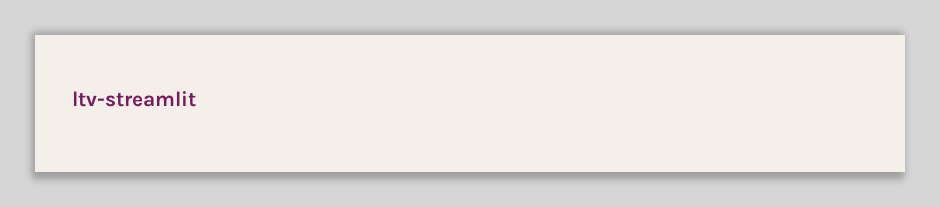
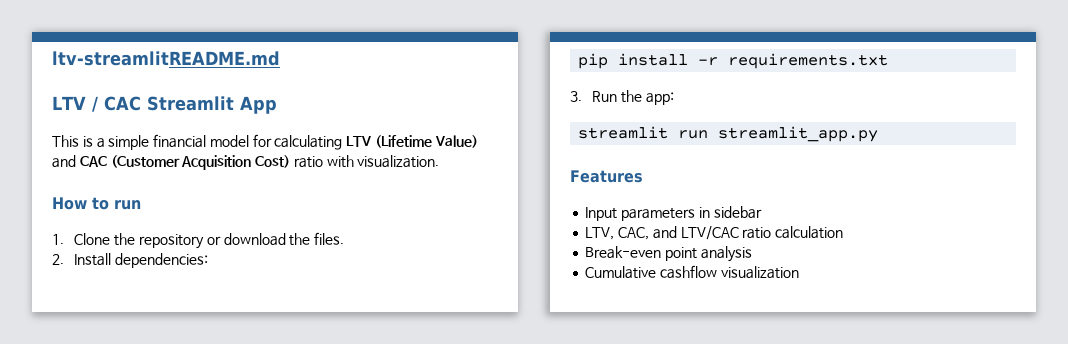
- ltv-streamlit
+ ltv-streamlitREADME.md
+ LTV / CAC Streamlit App
+ This is a simple financial model for calculating LTV (Lifetime Value) and CAC (Customer Acquisition Cost) ratio with visualization.
+ How to run
+ 1. Clone the repository or download the files.
+ 2. Install dependencies:
+ pip install -r requirements.txt
+ 3. Run the app:
+ streamlit run streamlit_app.py
+ Features
+ Input parameters in sidebar
+ LTV, CAC, and LTV/CAC ratio calculation
+ Break-even point analysis
+ Cumulative cashflow visualization

